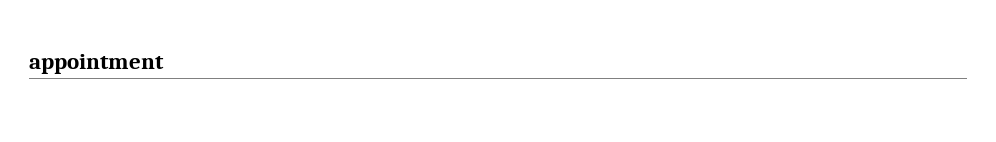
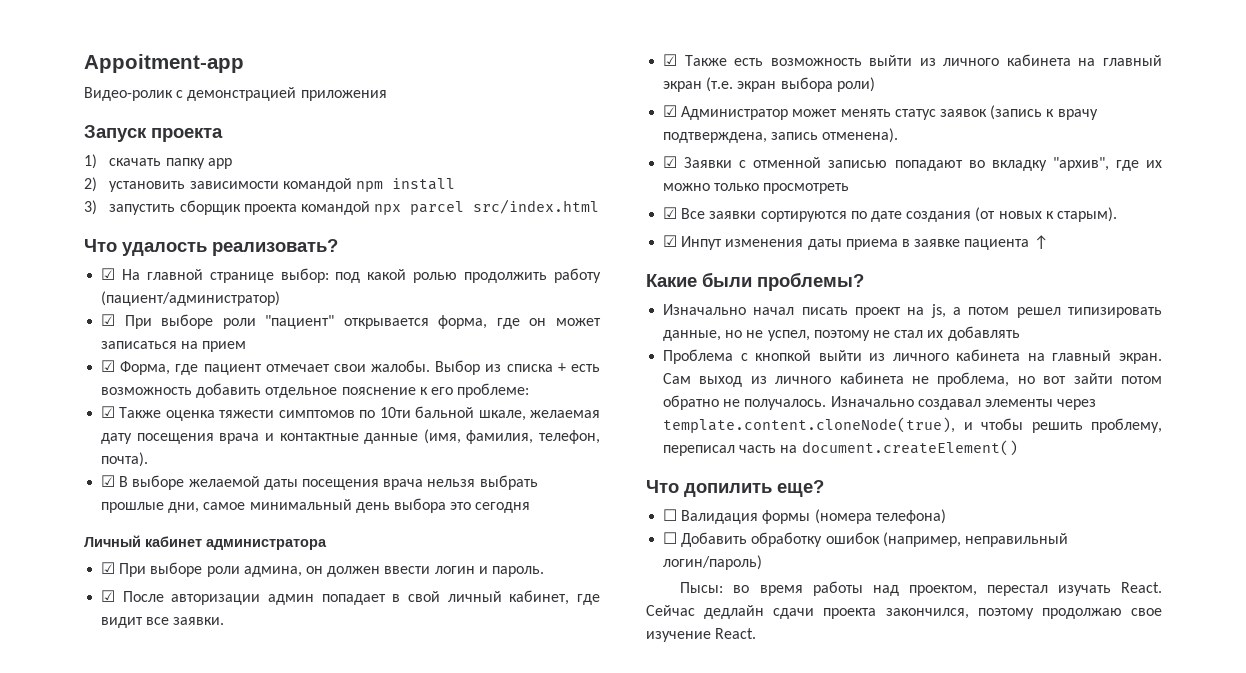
- appointment
+ Appoitment-app
+ Видео-ролик с демонстрацией приложения
+ Запуск проекта
+ 1) скачать папку app
+ 2) установить зависимости командой npm install
+ 3) запустить сборщик проекта командой npx parcel src/index.html
+ Что удалость реализовать?
+ ☑ На главной странице выбор: под какой ролью продолжить работу (пациент/администратор)
+ ☑ При выборе роли "пациент" открывается форма, где он может записаться на прием
+ ☑ Форма, где пациент отмечает свои жалобы. Выбор из списка + есть возможность добавить отдельное пояснение к его проблеме:
+ ☑ Также оценка тяжести симптомов по 10ти бальной шкале, желаемая дату посещения врача и контактные данные (имя, фамилия, телефон, почта).
+ ☑ В выборе желаемой даты посещения врача нельзя выбрать прошлые дни, самое минимальный день выбора это сегодня
+ Личный кабинет администратора
+ ☑ При выборе роли админа, он должен ввести логин и пароль.
+ ☑ После авторизации админ попадает в свой личный кабинет, где видит все заявки.
+ ☑ Также есть возможность выйти из личного кабинета на главный экран (т.е. экран выбора роли)
+ ☑ Администратор может менять статус заявок (запись к врачу подтверждена, запись отменена).
+ ☑ Заявки с отменной записью попадают во вкладку "архив", где их можно только просмотреть
+ ☑ Все заявки сортируются по дате создания (от новых к старым).
+ ☑ Инпут изменения даты приема в заявке пациента ↑
+ Какие были проблемы?
+ Изначально начал писать проект на js, а потом решел типизировать данные, но не успел, поэтому не стал их добавлять
+ Проблема с кнопкой выйти из личного кабинета на главный экран. Сам выход из личного кабинета не проблема, но вот зайти потом обратно не получалось. Изначально создавал элементы через template.content.cloneNode(true), и чтобы решить проблему, переписал часть на document.createElement()
+ Что допилить еще?
+ ☐ Валидация формы (номера телефона)
+ ☐ Добавить обработку ошибок (например, неправильный логин/пароль)
+ Пысы: во время работы над проектом, перестал изучать React. Сейчас дедлайн сдачи проекта закончился, поэтому продолжаю свое изучение React.

